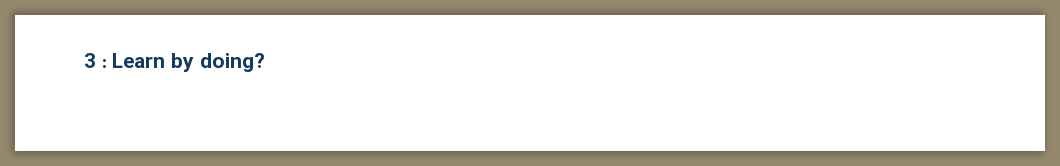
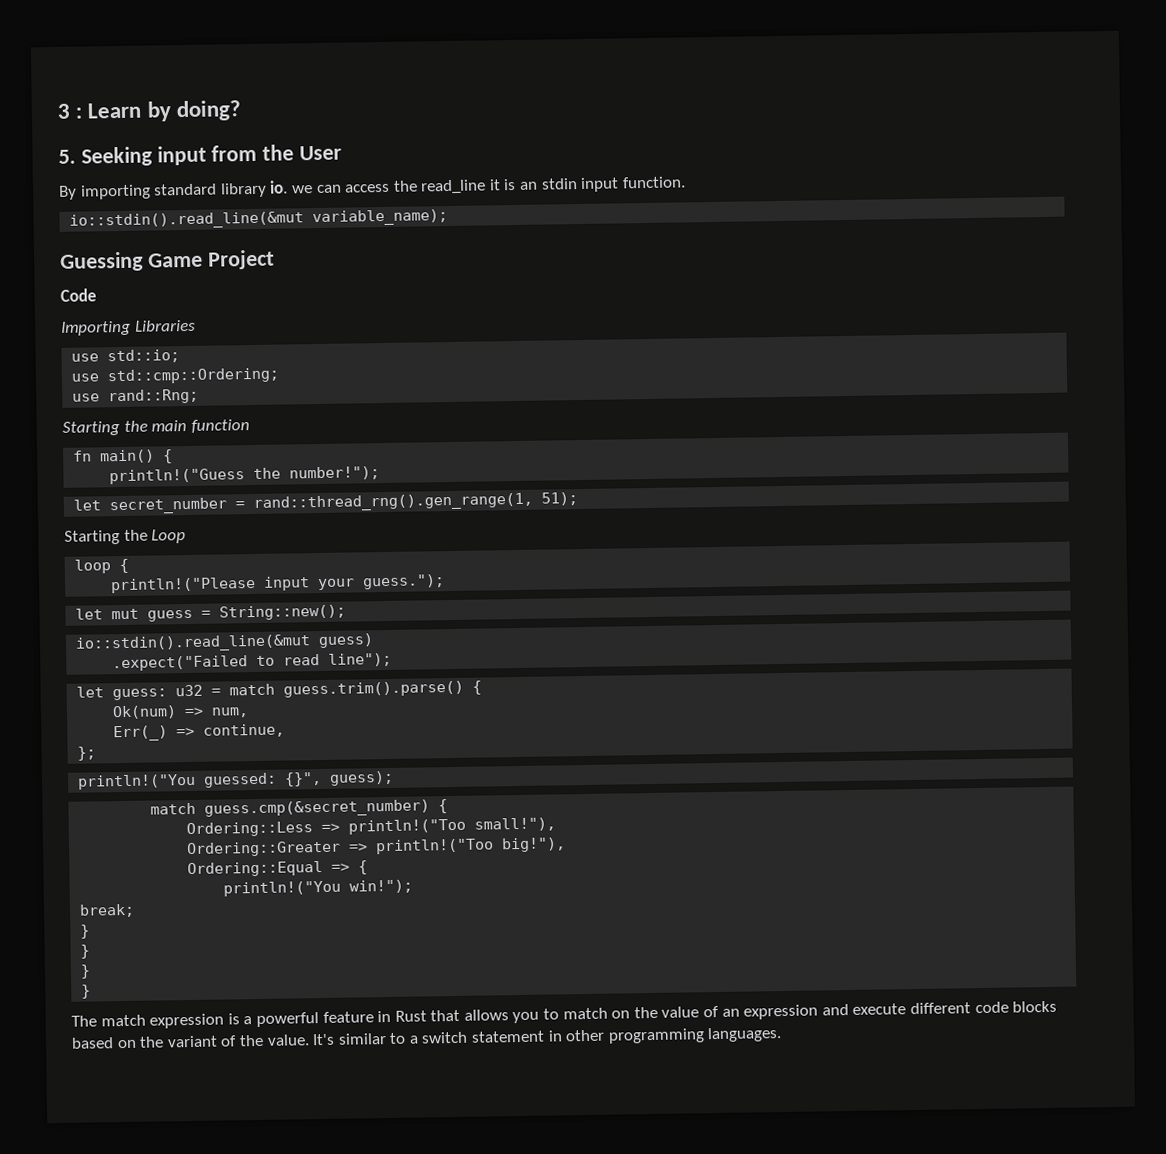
+ 5. Seeking input from the User
+ By importing standard library io. we can access the read_line it is an stdin input function.
+ io::stdin().read_line(&mut variable_name);
+ Guessing Game Project
+ Code
+ Importing Libraries
+ use std::io;
+ use std::cmp::Ordering;
+ use rand::Rng;
+ Starting the main function
+ fn main() {
+ println!("Guess the number!");
+ let secret_number = rand::thread_rng().gen_range(1, 51);
+ Starting the Loop
+ loop {
+ println!("Please input your guess.");
+ let mut guess = String::new();
+ io::stdin().read_line(&mut guess)
+ .expect("Failed to read line");
+ let guess: u32 = match guess.trim().parse() {
+ Ok(num) => num,
+ Err(_) => continue,
+ };
+ println!("You guessed: {}", guess);
+ match guess.cmp(&secret_number) {
+ Ordering::Less => println!("Too small!"),
+ Ordering::Greater => println!("Too big!"),
+ Ordering::Equal => {
+ println!("You win!");
+ break;
+ }
+ }
+ }
+ }
+ The match expression is a powerful feature in Rust that allows you to match on the value of an expression and execute different code blocks based on the variant of the value. It's similar to a switch statement in other programming languages.

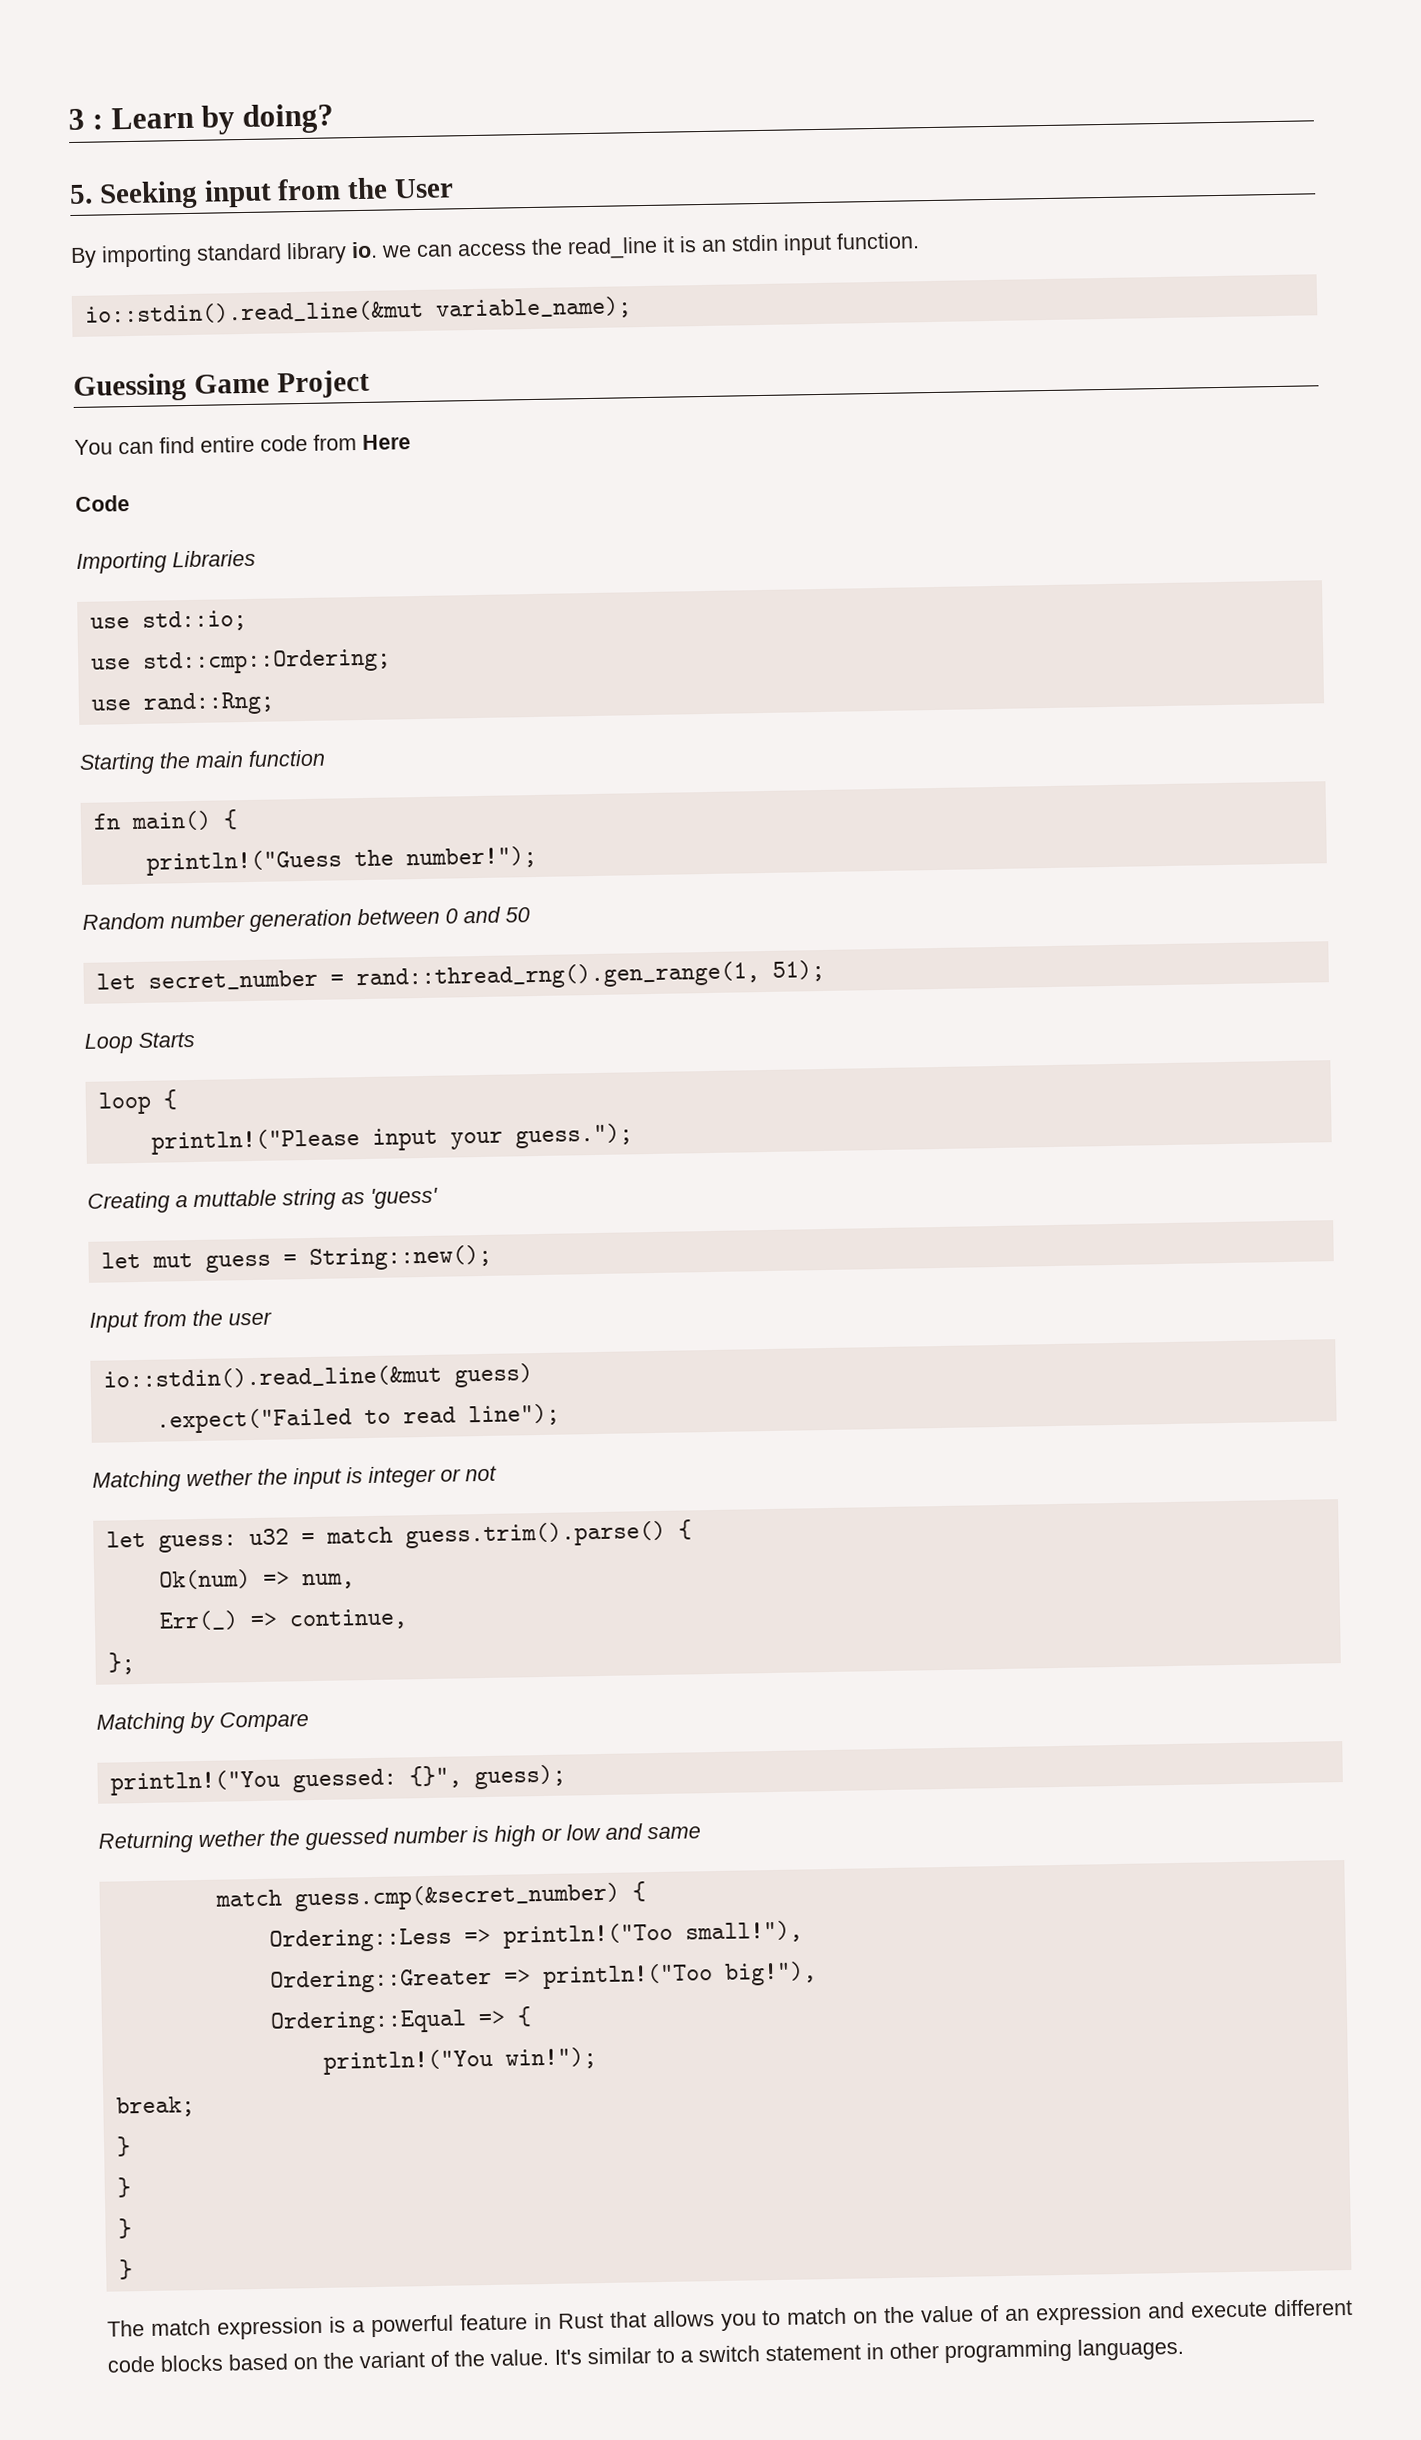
+ You can find entire code from Here
+ Random number generation between 0 and 50
- Starting the Loop
+ Loop Starts
+ Creating a muttable string as 'guess'
+ Input from the user
+ Matching wether the input is integer or not
+ Matching by Compare
+ Returning wether the guessed number is high or low and same

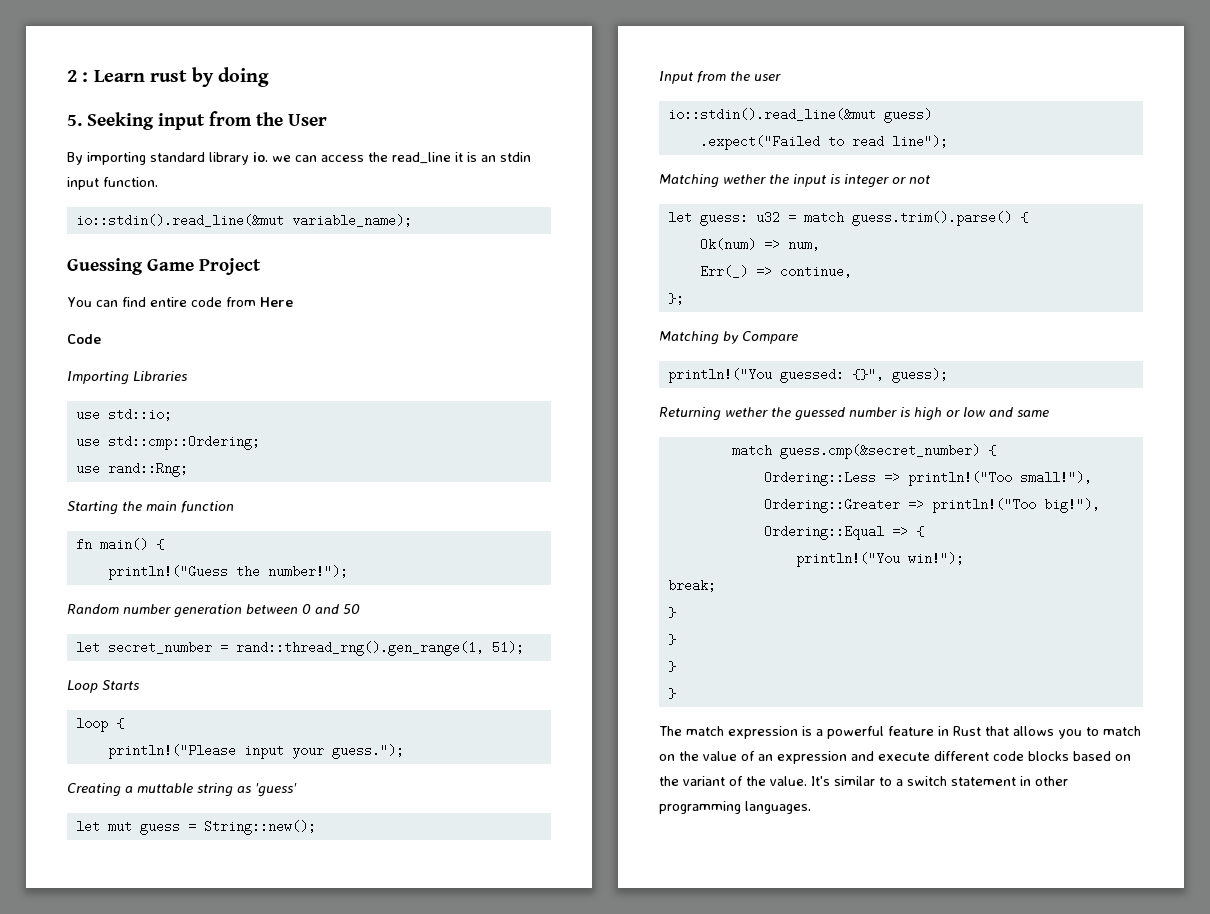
- 3 : Learn by doing?
+ 2 : Learn rust by doing

